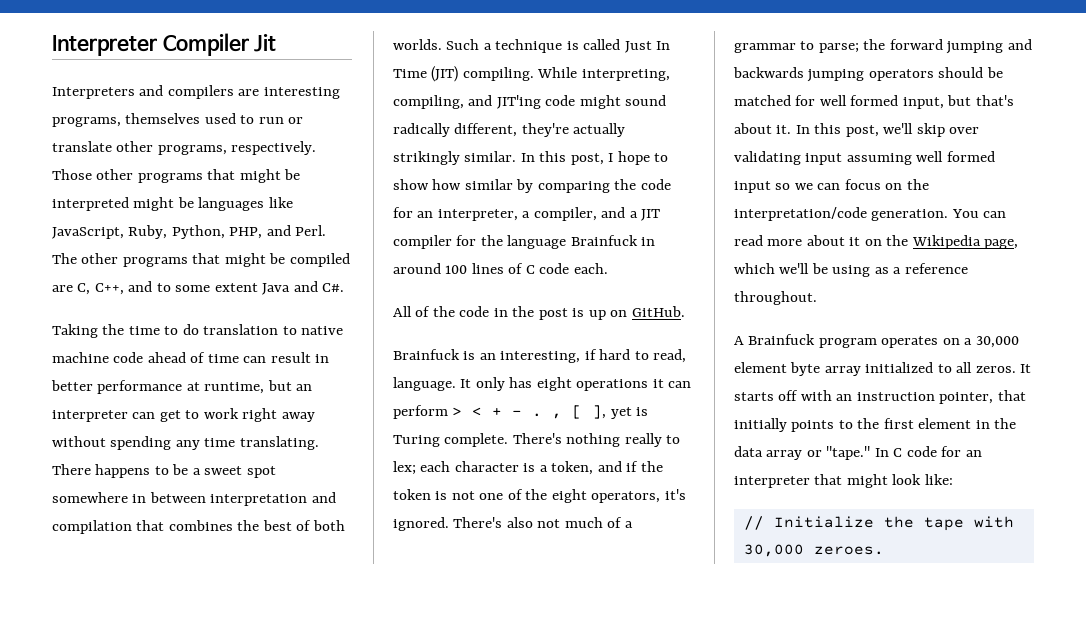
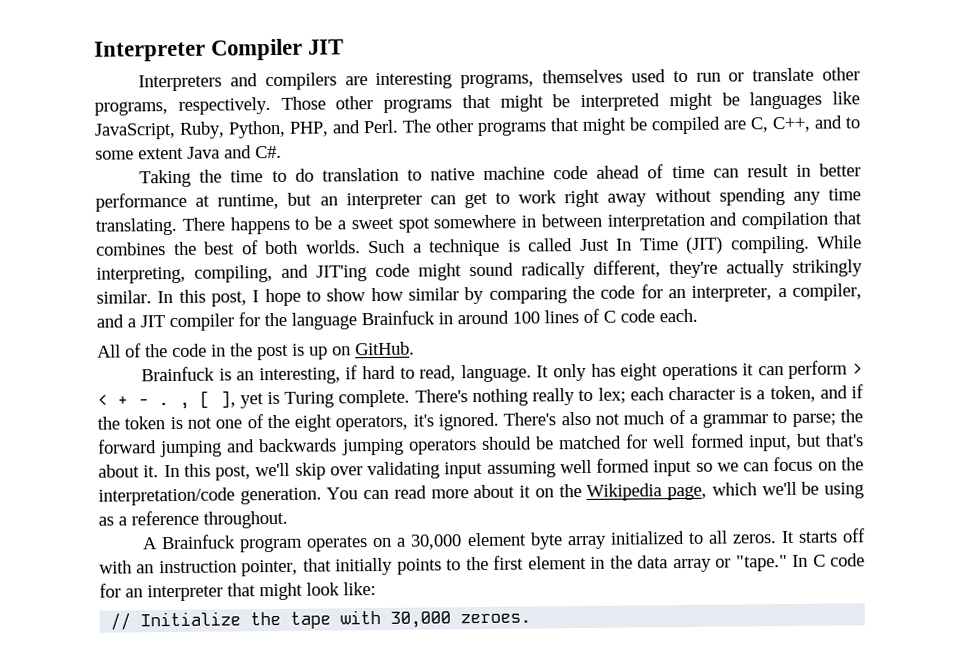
- Interpreter Compiler Jit
+ Interpreter Compiler JIT

